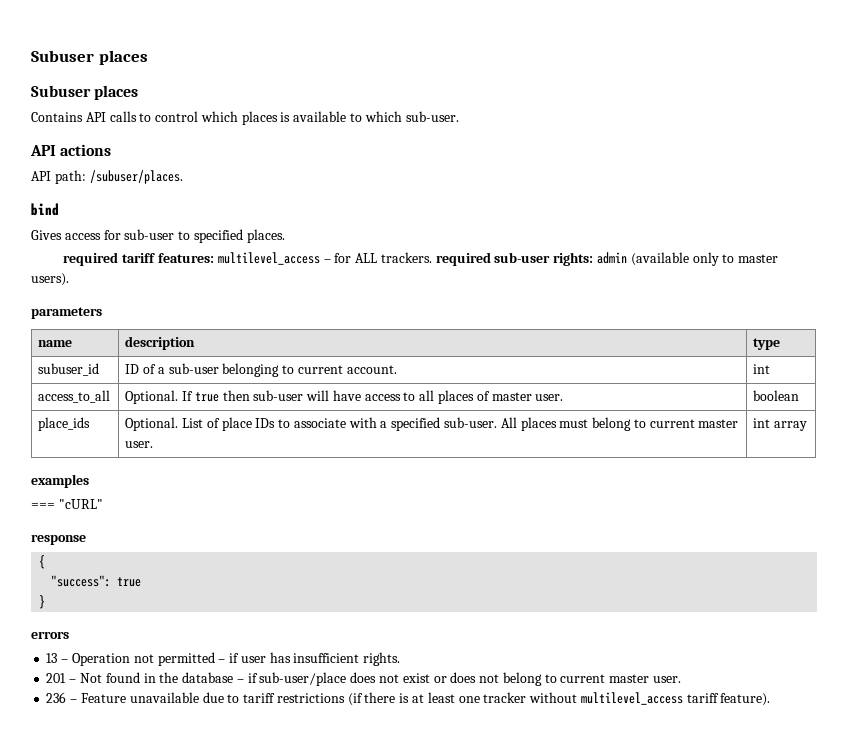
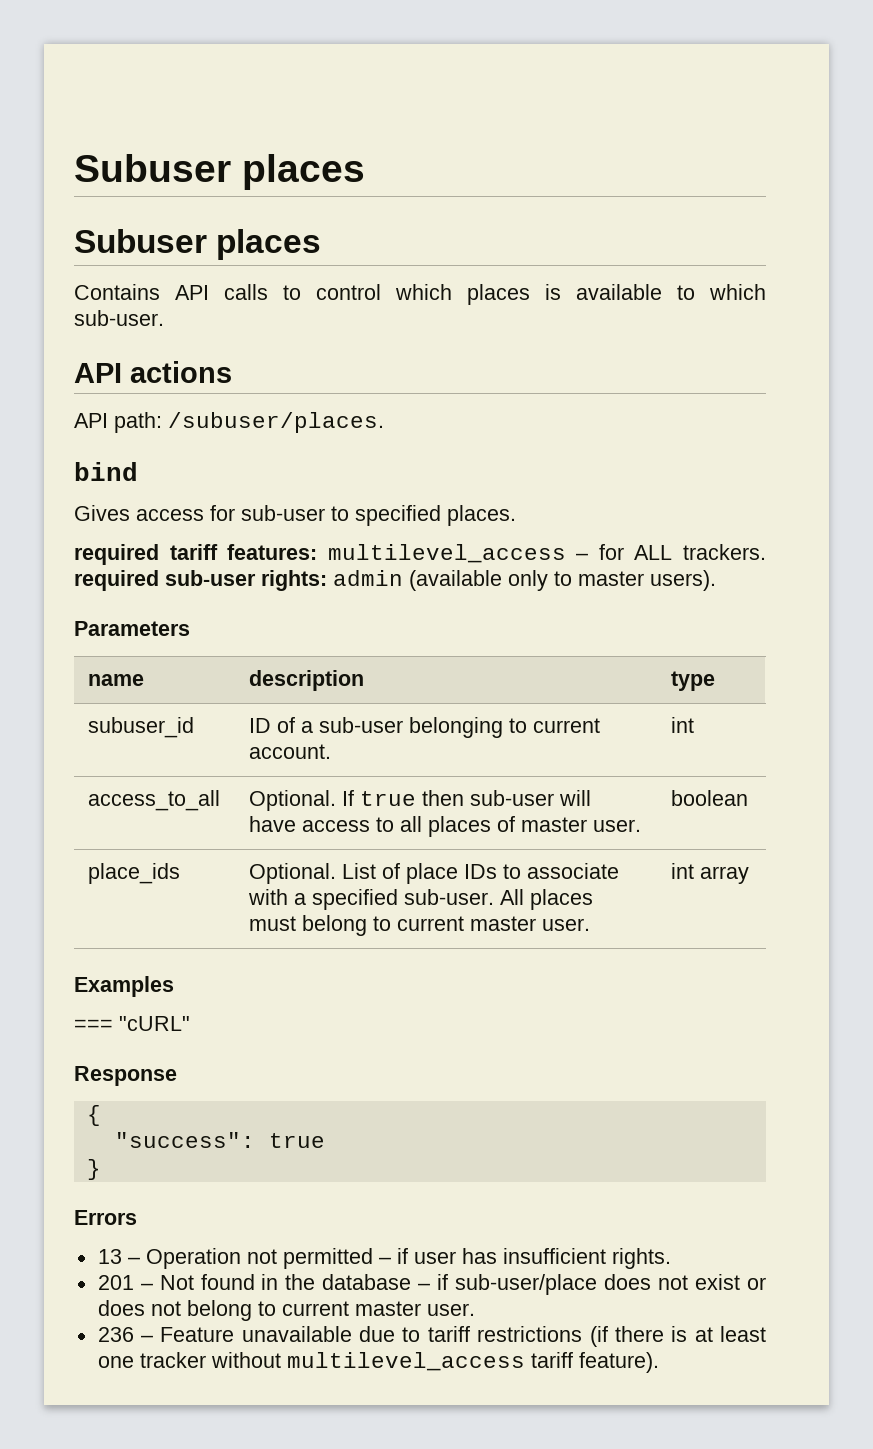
- parameters
+ Parameters
- examples
+ Examples
- response
+ Response
- errors
+ Errors

